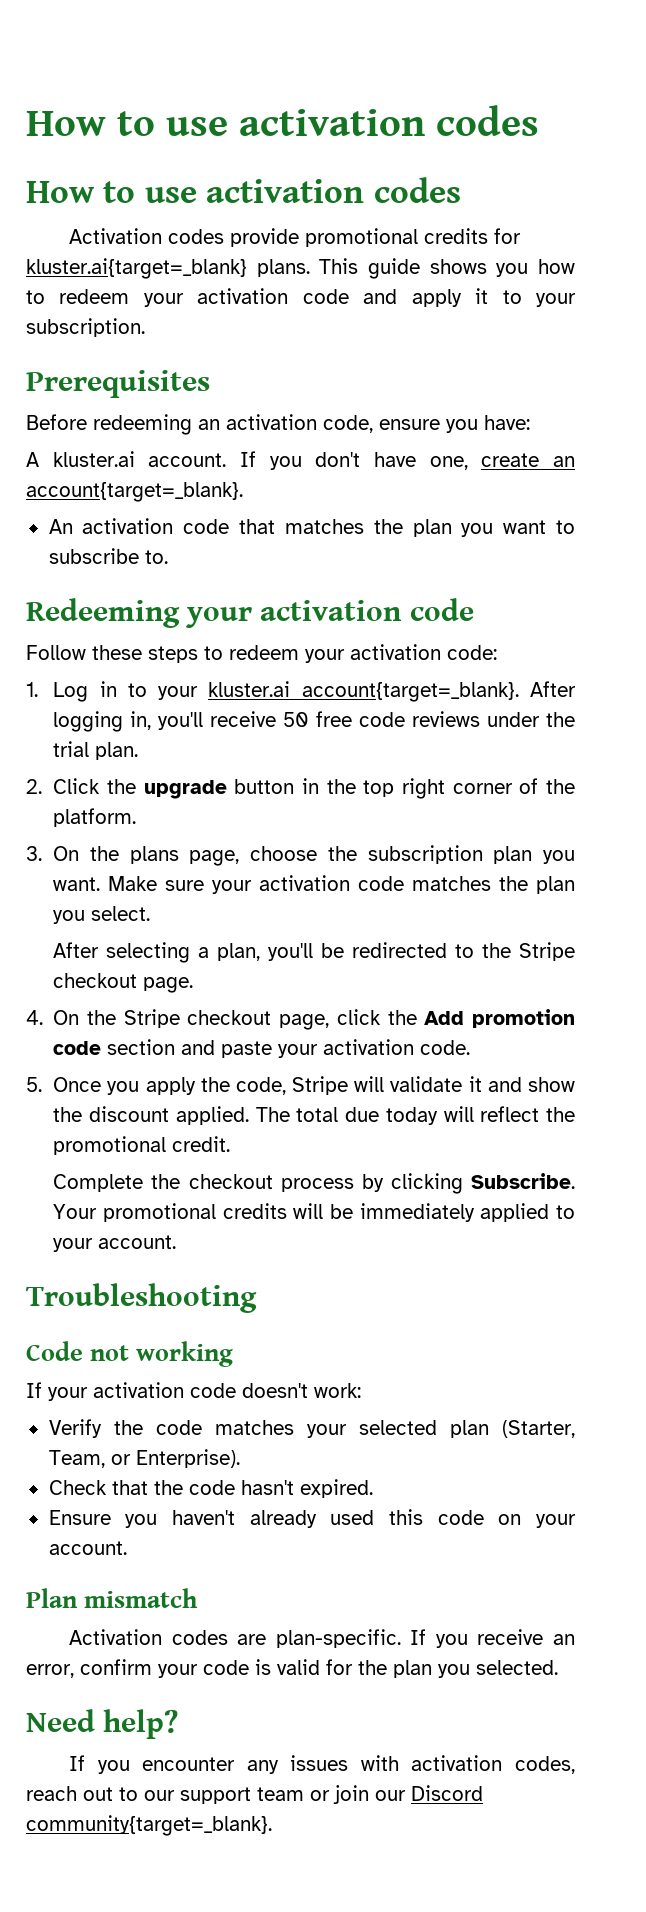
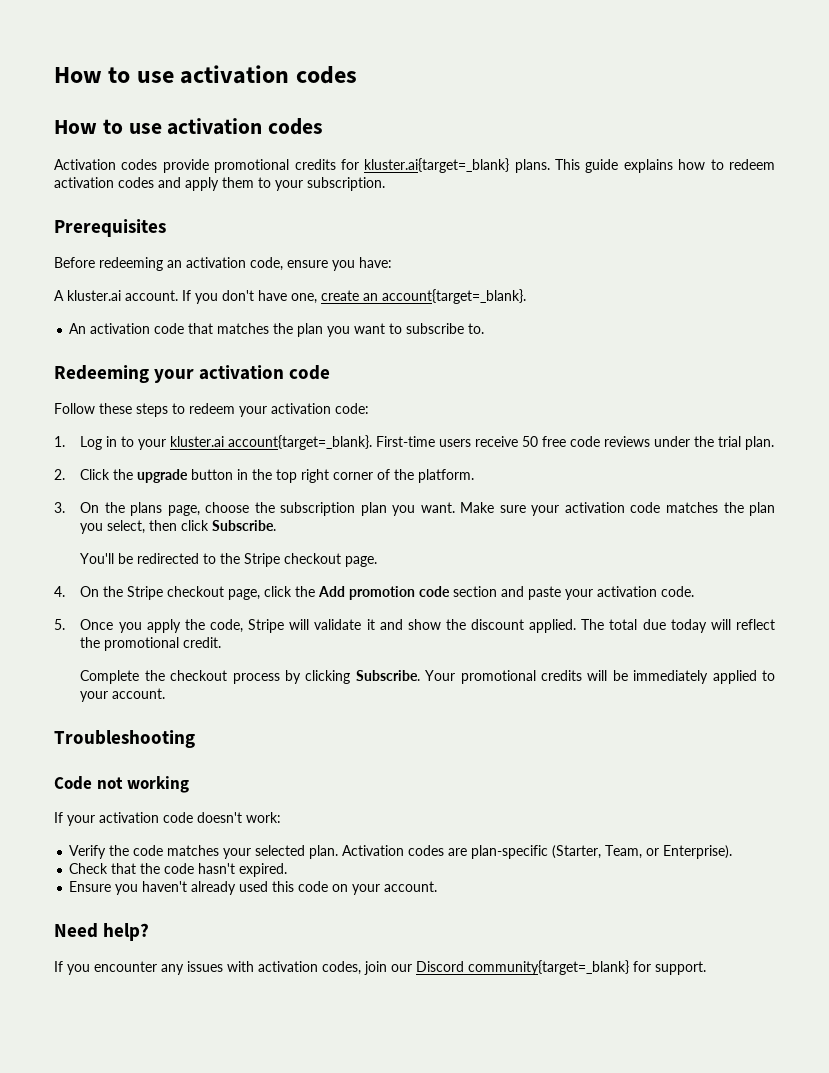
- This guide shows you how to redeem your activation code and apply it to your subscription.
+ This guide explains how to redeem activation codes and apply them to your subscription.
- After logging in, you'll receive 50 free code reviews under the trial plan.
+ First-time users receive 50 free code reviews under the trial plan.
- Make sure your activation code matches the plan you select.
- After selecting a plan, you'll be redirected to the Stripe checkout page.
+ Make sure your activation code matches the plan you select, then click Subscribe.
+ You'll be redirected to the Stripe checkout page.
- Verify the code matches your selected plan (Starter, Team, or Enterprise).
+ Verify the code matches your selected plan. Activation codes are plan-specific (Starter, Team, or Enterprise).
- Plan mismatch
- Activation codes are plan-specific. If you receive an error, confirm your code is valid for the plan you selected.
- If you encounter any issues with activation codes, reach out to our support team or join our Discord community{target=_blank}.
+ If you encounter any issues with activation codes, join our Discord community{target=_blank} for support.

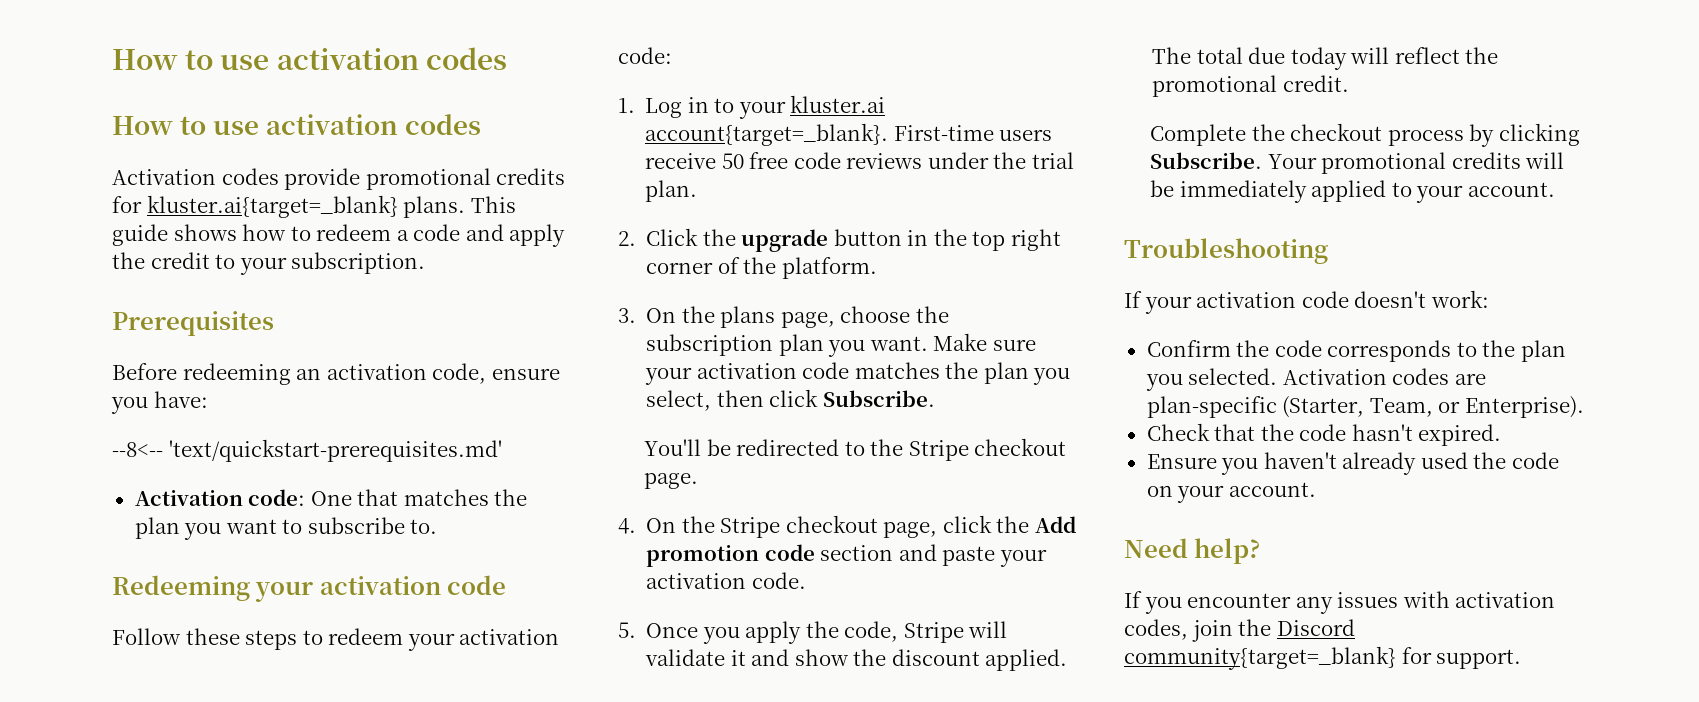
- This guide explains how to redeem activation codes and apply them to your subscription.
+ This guide shows how to redeem a code and apply the credit to your subscription.
- A kluster.ai account. If you don't have one, create an account{target=_blank}.
- An activation code that matches the plan you want to subscribe to.
+ --8<-- 'text/quickstart-prerequisites.md'
+ Activation code: One that matches the plan you want to subscribe to.
- Code not working
- Verify the code matches your selected plan.
+ Confirm the code corresponds to the plan you selected.
- Ensure you haven't already used this code on your account.
+ Ensure you haven't already used the code on your account.
- If you encounter any issues with activation codes, join our Discord community{target=_blank} for support.
+ If you encounter any issues with activation codes, join the Discord community{target=_blank} for support.

